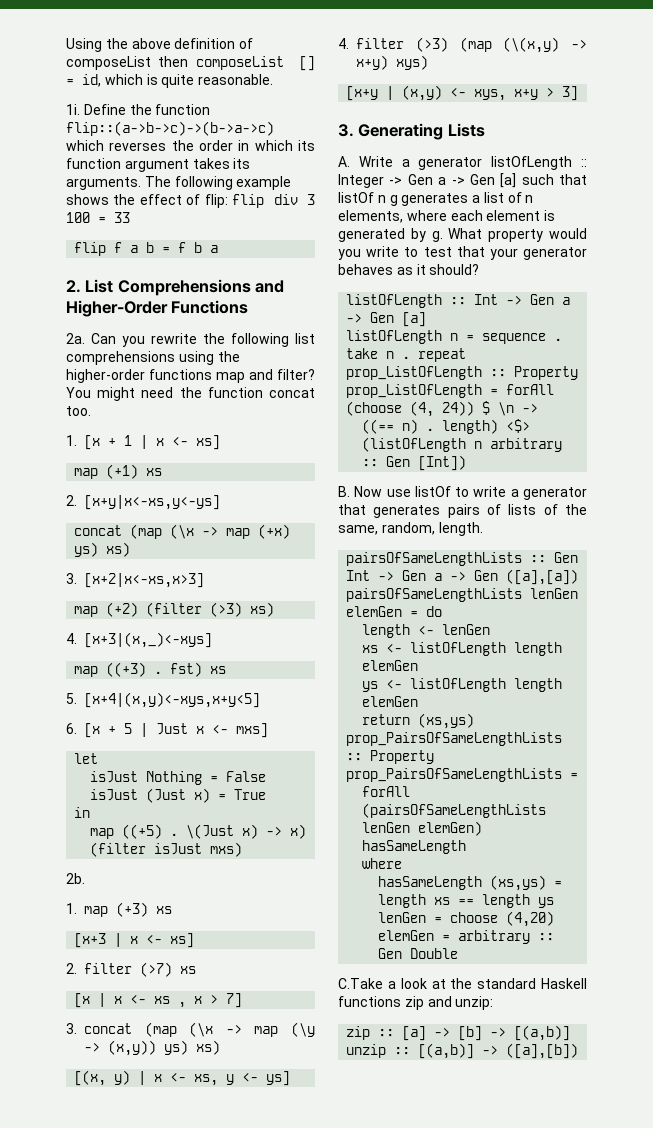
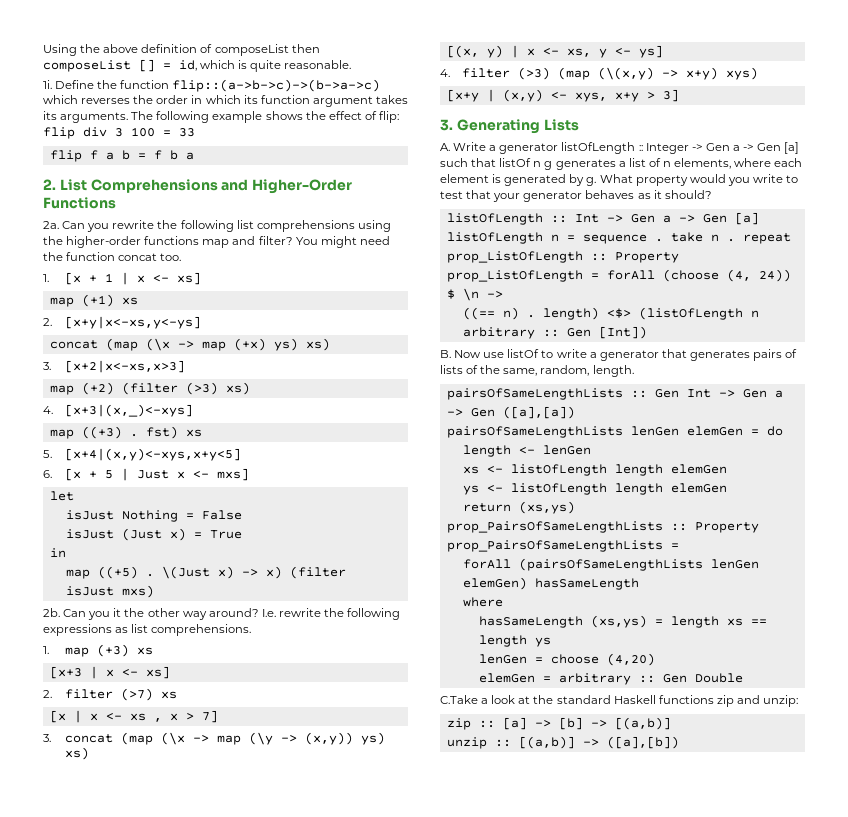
+ Can you it the other way around? I.e. rewrite the following expressions as list comprehensions.

